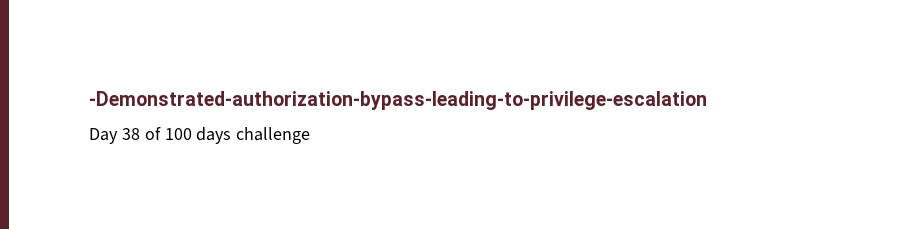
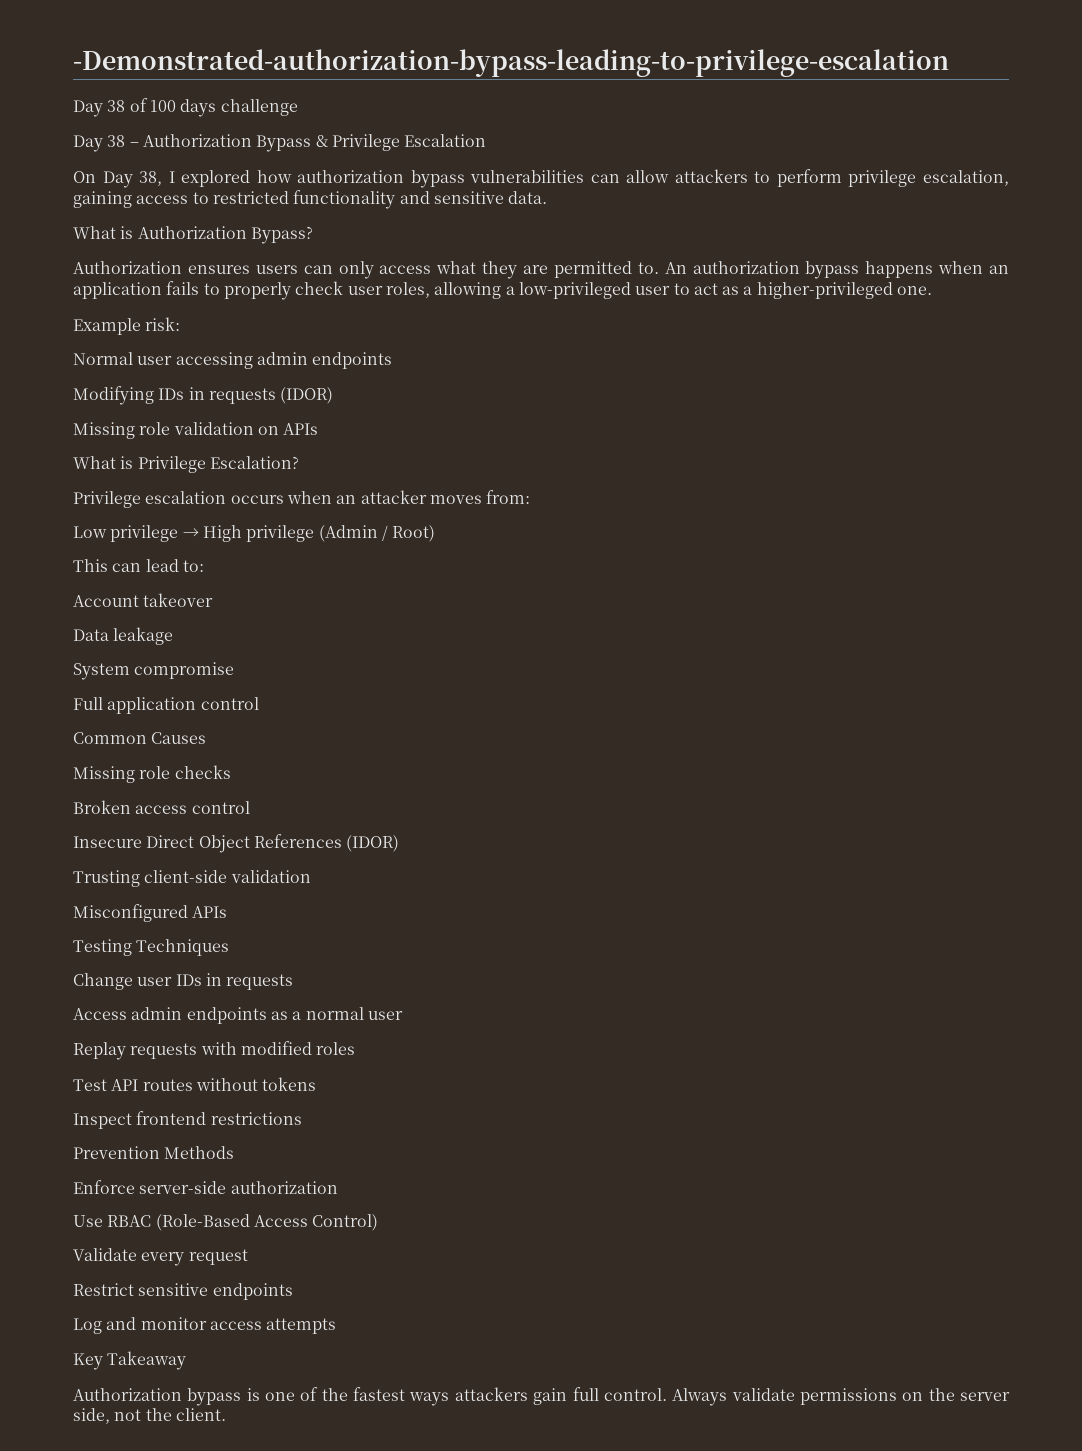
+ Day 38 – Authorization Bypass & Privilege Escalation
+ On Day 38, I explored how authorization bypass vulnerabilities can allow attackers to perform privilege escalation, gaining access to restricted functionality and sensitive data.
+ What is Authorization Bypass?
+ Authorization ensures users can only access what they are permitted to. An authorization bypass happens when an application fails to properly check user roles, allowing a low-privileged user to act as a higher-privileged one.
+ Example risk:
+ Normal user accessing admin endpoints
+ Modifying IDs in requests (IDOR)
+ Missing role validation on APIs
+ What is Privilege Escalation?
+ Privilege escalation occurs when an attacker moves from:
+ Low privilege → High privilege (Admin / Root)
+ This can lead to:
+ Account takeover
+ Data leakage
+ System compromise
+ Full application control
+ Common Causes
+ Missing role checks
+ Broken access control
+ Insecure Direct Object References (IDOR)
+ Trusting client-side validation
+ Misconfigured APIs
+ Testing Techniques
+ Change user IDs in requests
+ Access admin endpoints as a normal user
+ Replay requests with modified roles
+ Test API routes without tokens
+ Inspect frontend restrictions
+ Prevention Methods
+ Enforce server-side authorization
+ Use RBAC (Role-Based Access Control)
+ Validate every request
+ Restrict sensitive endpoints
+ Log and monitor access attempts
+ Key Takeaway
+ Authorization bypass is one of the fastest ways attackers gain full control. Always validate permissions on the server side, not the client.

